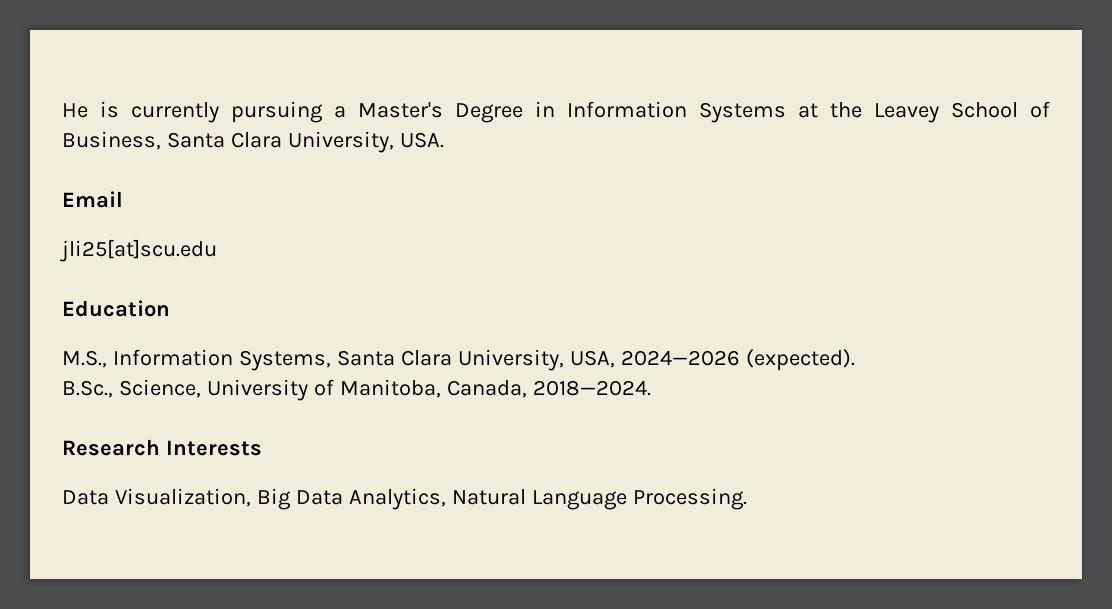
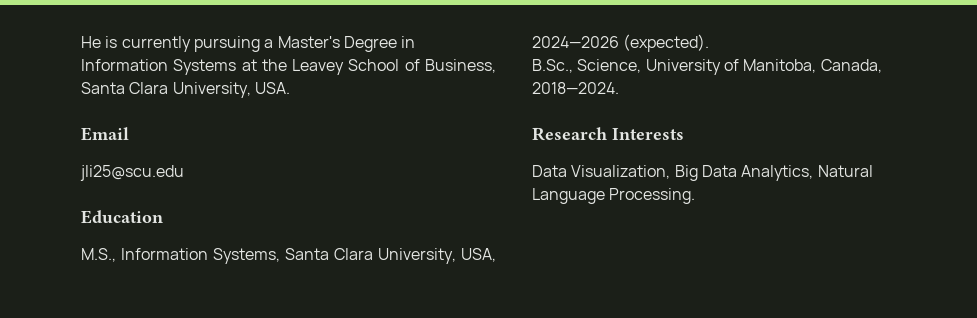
- jli25[at]scu.edu
+ jli25@scu.edu

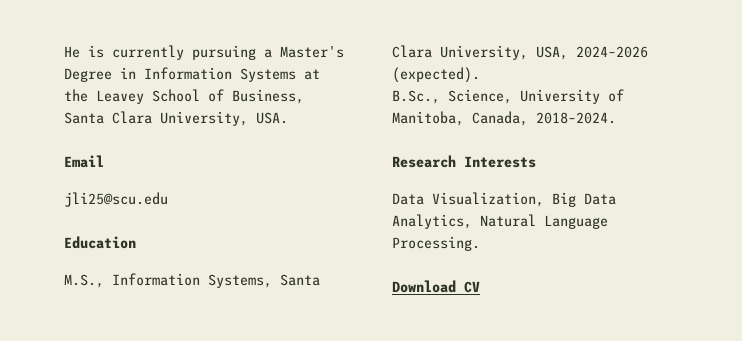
- M.S., Information Systems, Santa Clara University, USA, 2024—2026 (expected).
+ M.S., Information Systems, Santa Clara University, USA, 2024–2026 (expected).
- B.Sc., Science, University of Manitoba, Canada, 2018—2024.
+ B.Sc., Science, University of Manitoba, Canada, 2018–2024.
+ Download CV

